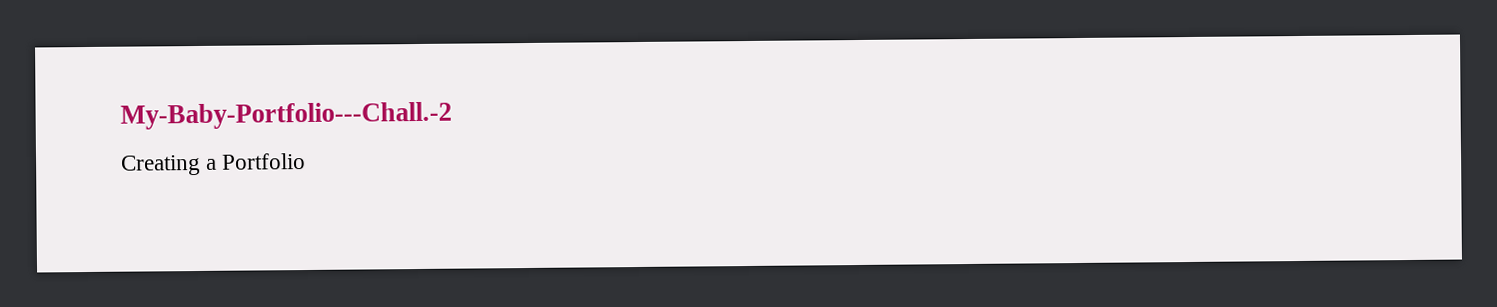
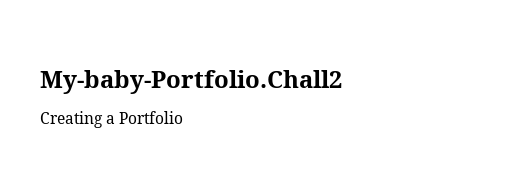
- My-Baby-Portfolio---Chall.-2
+ My-baby-Portfolio.Chall2

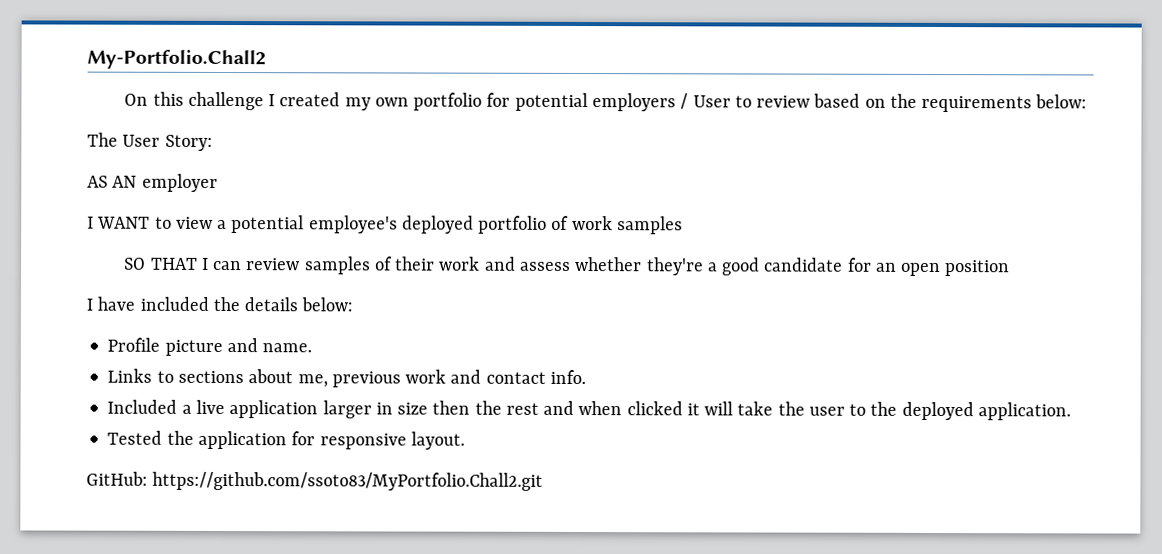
- My-baby-Portfolio.Chall2
- Creating a Portfolio
+ My-Portfolio.Chall2
+ On this challenge I created my own portfolio for potential employers / User to review based on the requirements below:
+ The User Story:
+ AS AN employer
+ I WANT to view a potential employee's deployed portfolio of work samples
+ SO THAT I can review samples of their work and assess whether they're a good candidate for an open position
+ I have included the details below:
+ Profile picture and name.
+ Links to sections about me, previous work and contact info.
+ Included a live application larger in size then the rest and when clicked it will take the user to the deployed application.
+ Tested the application for responsive layout.
+ GitHub: https://github.com/ssoto83/MyPortfolio.Chall2.git

